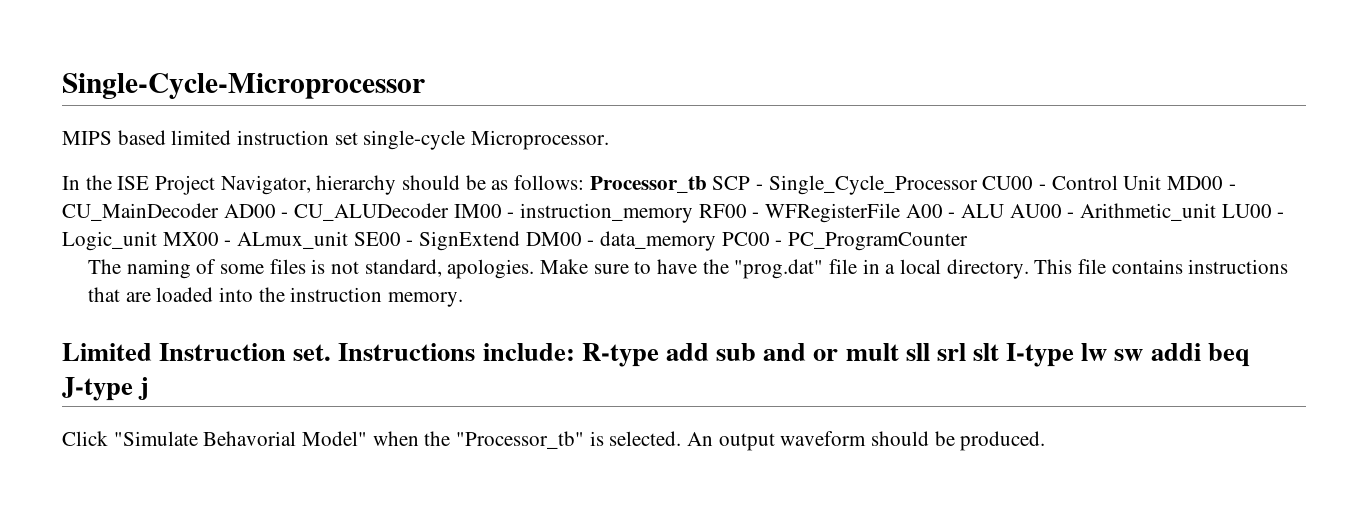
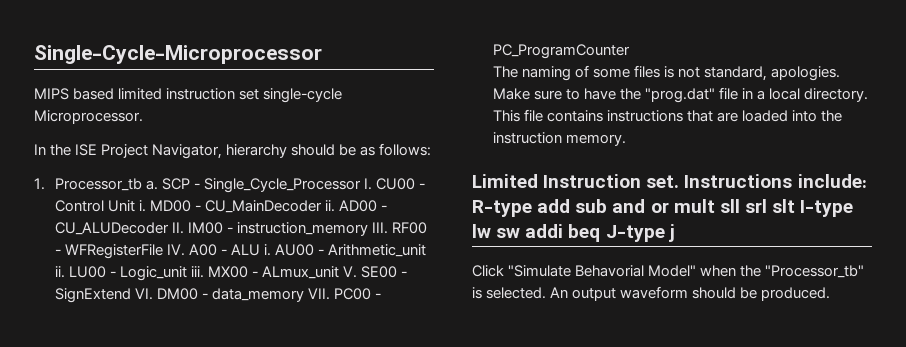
- In the ISE Project Navigator, hierarchy should be as follows: Processor_tb SCP - Single_Cycle_Processor CU00 - Control Unit MD00 - CU_MainDecoder AD00 - CU_ALUDecoder IM00 - instruction_memory RF00 - WFRegisterFile A00 - ALU AU00 - Arithmetic_unit LU00 - Logic_unit MX00 - ALmux_unit SE00 - SignExtend DM00 - data_memory PC00 - PC_ProgramCounter
+ In the ISE Project Navigator, hierarchy should be as follows:
+ 1. Processor_tb a. SCP - Single_Cycle_Processor I. CU00 - Control Unit i. MD00 - CU_MainDecoder ii. AD00 - CU_ALUDecoder II. IM00 - instruction_memory III. RF00 - WFRegisterFile IV. A00 - ALU i. AU00 - Arithmetic_unit ii. LU00 - Logic_unit iii. MX00 - ALmux_unit V. SE00 - SignExtend VI. DM00 - data_memory VII. PC00 - PC_ProgramCounter

